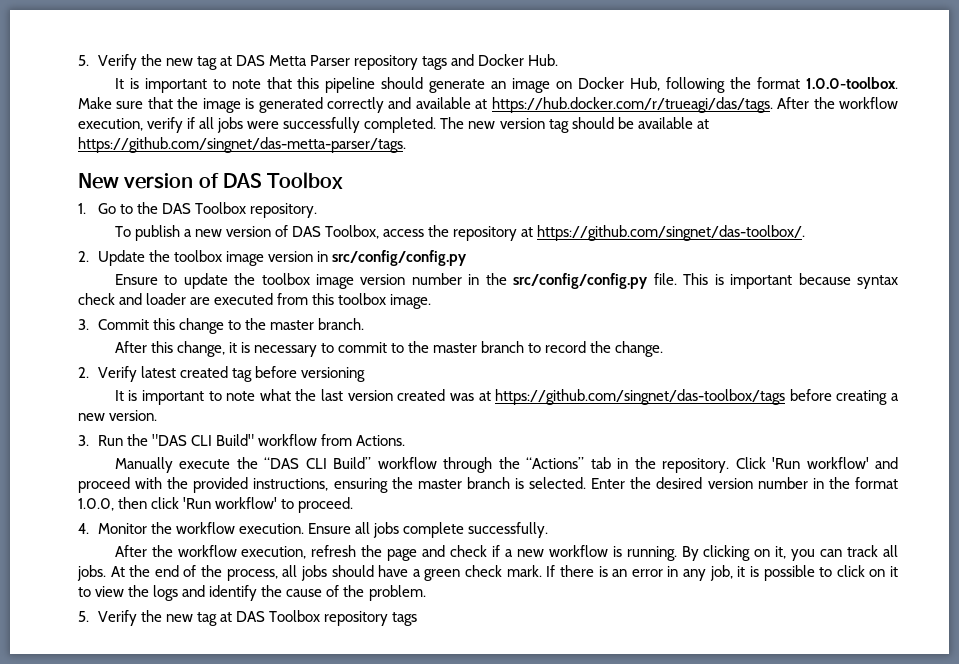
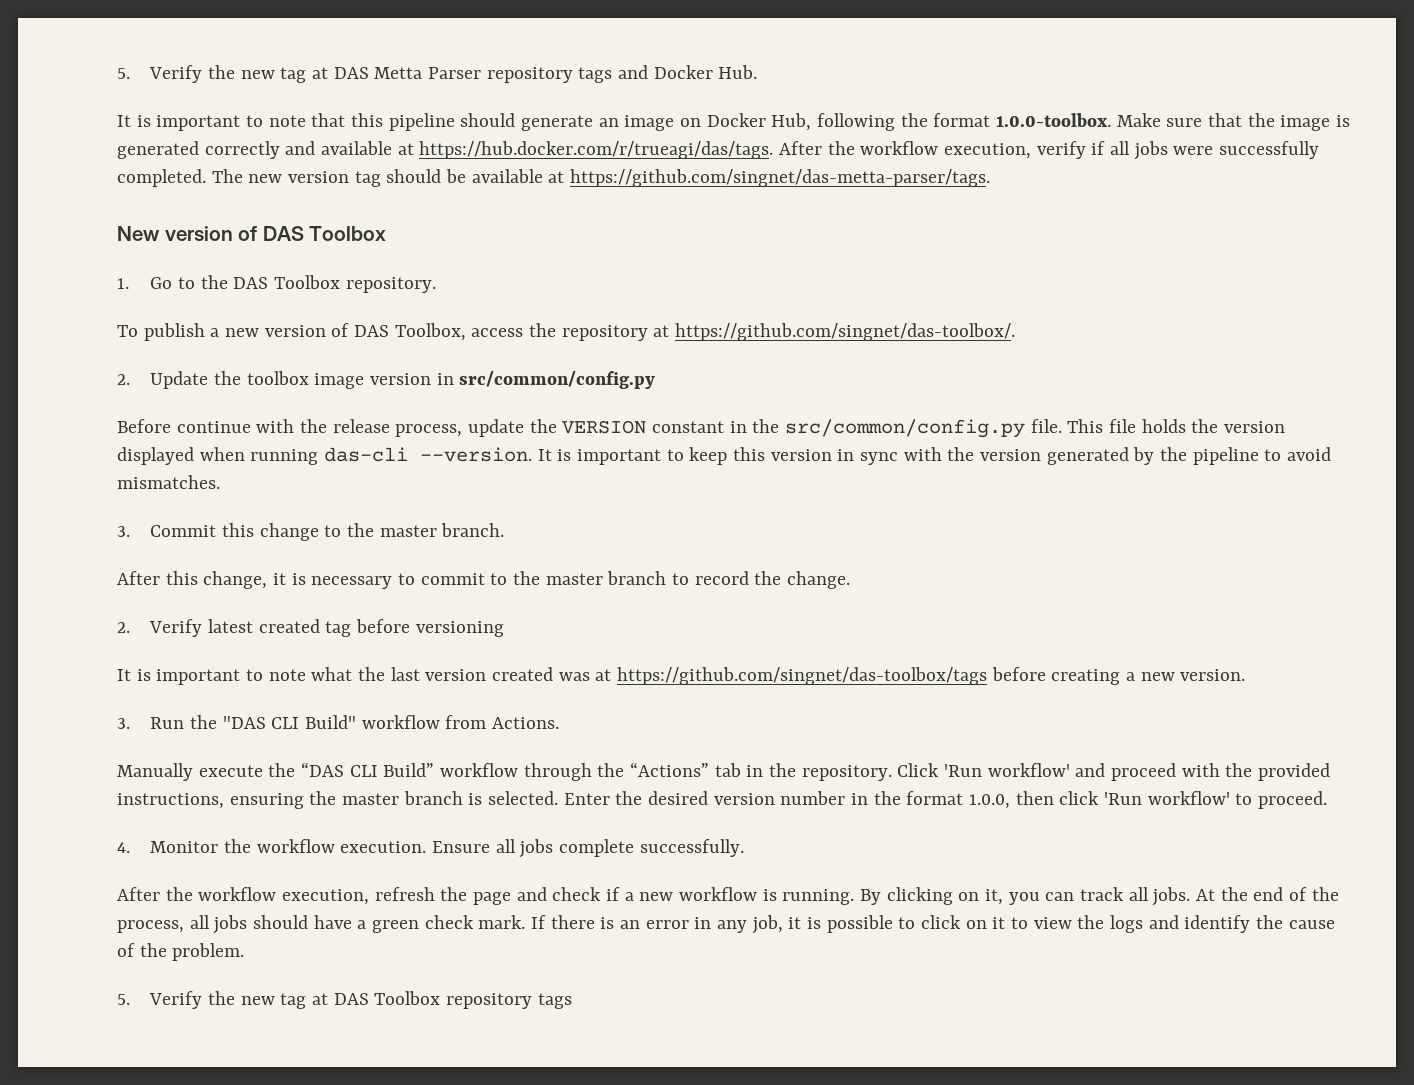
- 2. Update the toolbox image version in src/config/config.py
- Ensure to update the toolbox image version number in the src/config/config.py file.
+ 2. Update the toolbox image version in src/common/config.py
+ Before continue with the release process, update the VERSION constant in the src/common/config.py file.
- This is important because syntax check and loader are executed from this toolbox image.
+ This file holds the version displayed when running das-cli --version. It is important to keep this version in sync with the version generated by the pipeline to avoid mismatches.

